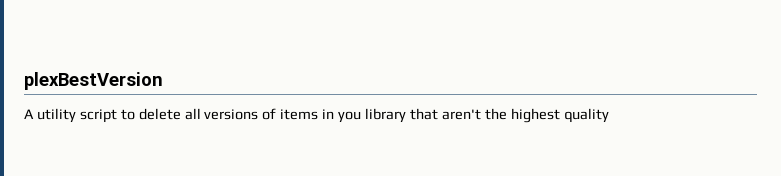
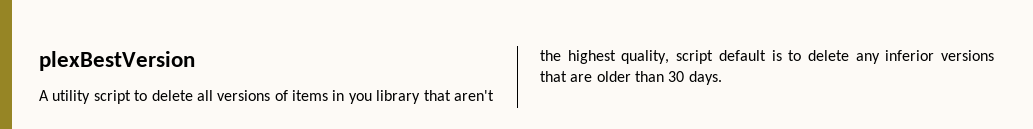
- A utility script to delete all versions of items in you library that aren't the highest quality
+ A utility script to delete all versions of items in you library that aren't the highest quality, script default is to delete any inferior versions that are older than 30 days.

